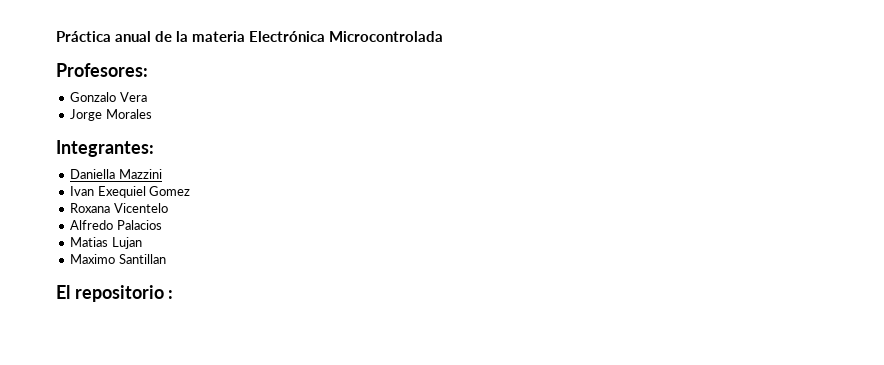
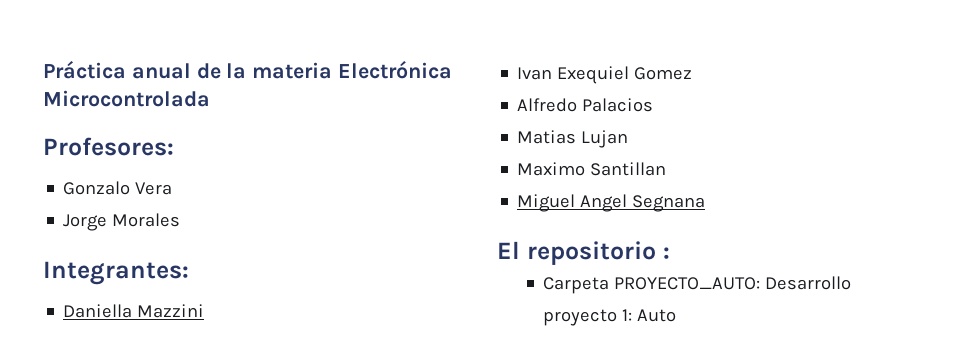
- Roxana Vicentelo
+ Miguel Angel Segnana
+ Carpeta PROYECTO_AUTO: Desarrollo proyecto 1: Auto

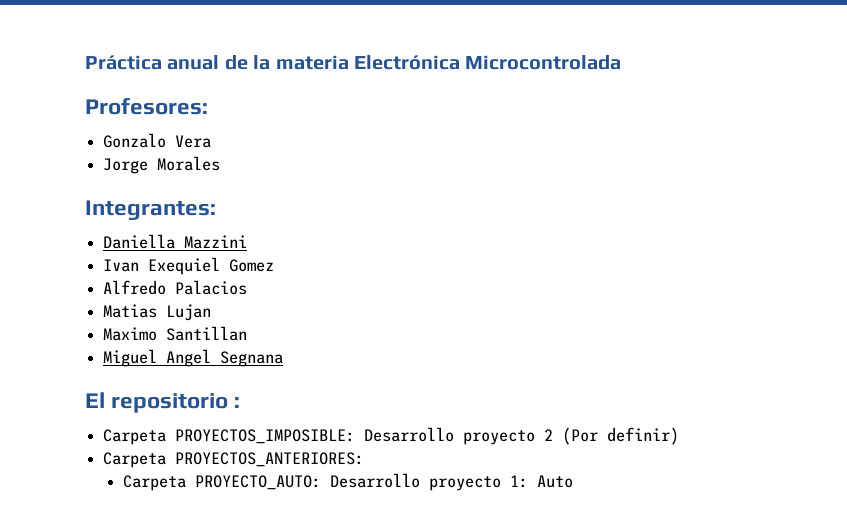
+ Carpeta PROYECTOS_IMPOSIBLE: Desarrollo proyecto 2 (Por definir)
+ Carpeta PROYECTOS_ANTERIORES:

